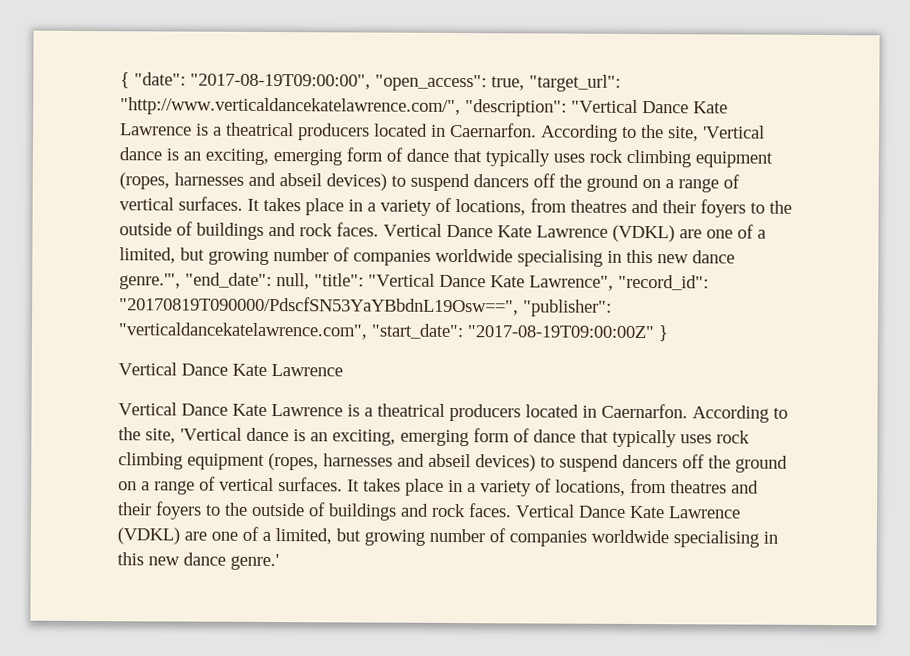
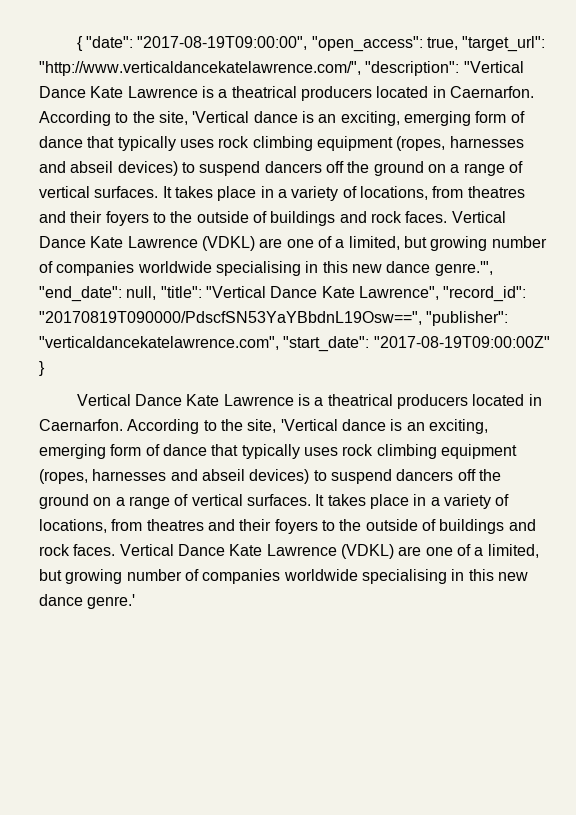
  Vertical Dance Kate Lawrence (VDKL) are one of a limited, but growing number of companies worldwide specialising in this new dance genre.'", "end_date": null, "title": "Vertical Dance Kate Lawrence", "record_id": "20170819T090000/PdscfSN53YaYBbdnL19Osw==", "publisher": "verticaldancekatelawrence.com", "start_date": "2017-08-19T09:00:00Z" }
- Vertical Dance Kate Lawrence

